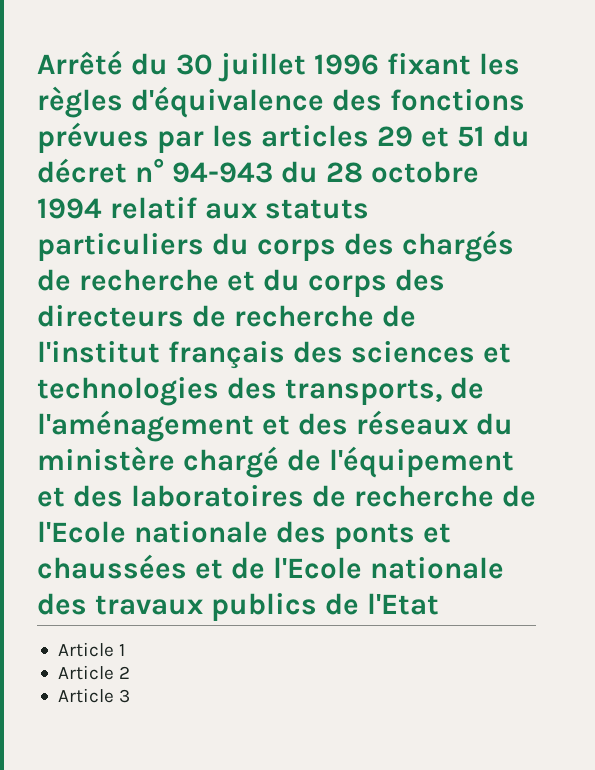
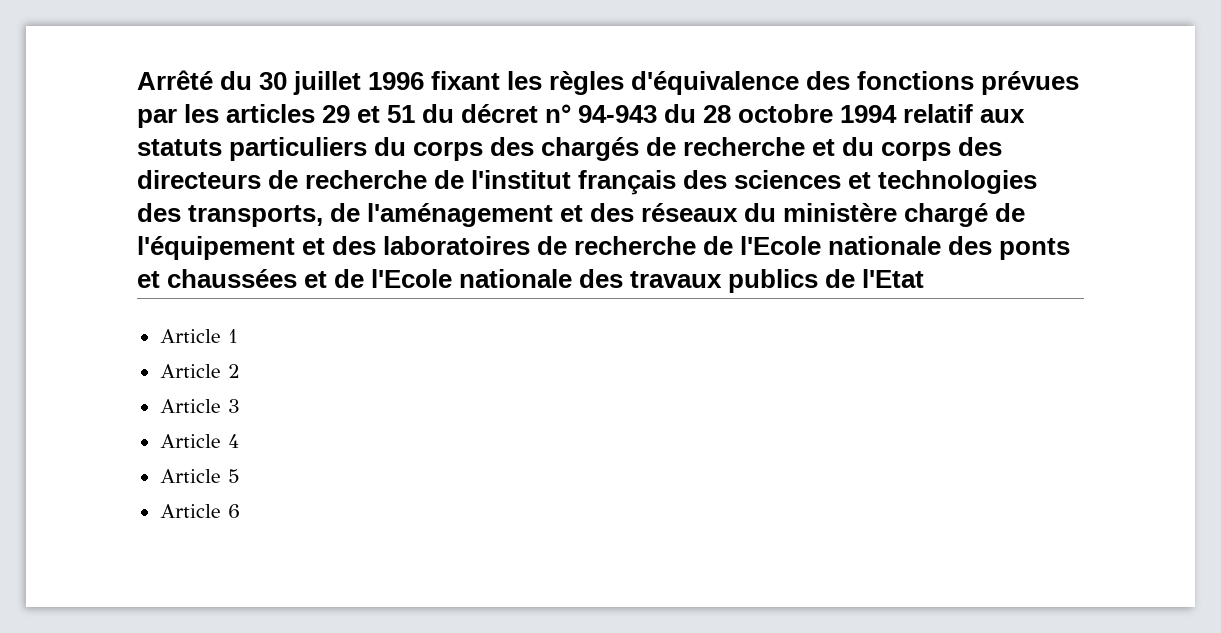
+ Article 4
+ Article 5
+ Article 6

